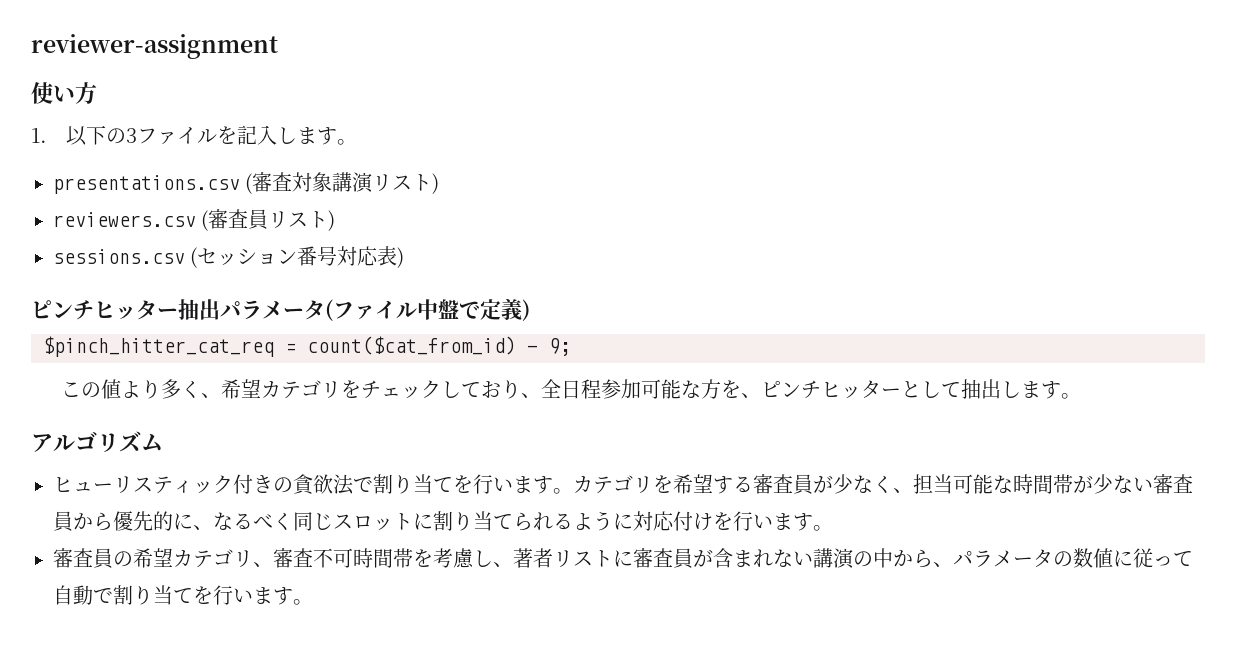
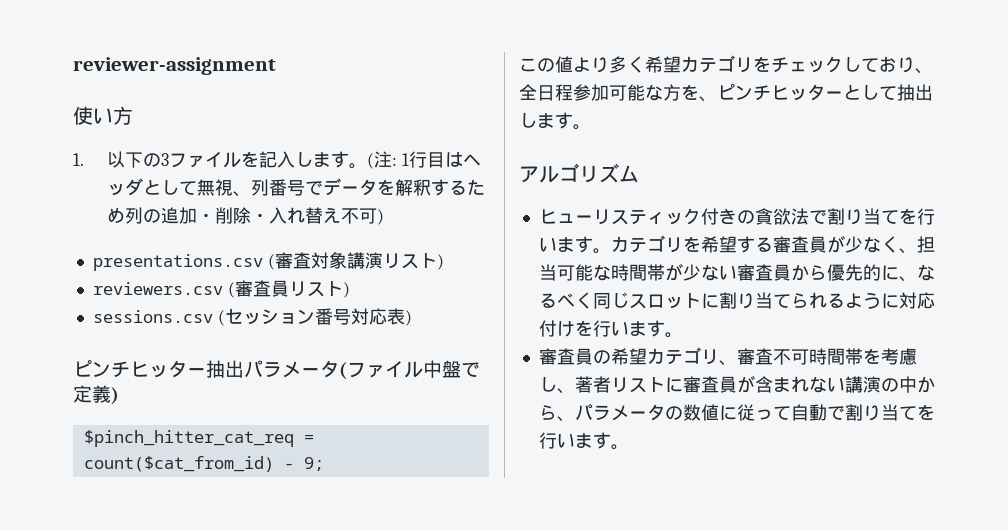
+ (注: 1行目はヘッダとして無視、列番号でデータを解釈するため列の追加・削除・入れ替え不可)
- この値より多く、希望カテゴリをチェックしており、全日程参加可能な方を、ピンチヒッターとして抽出します。
+ この値より多く希望カテゴリをチェックしており、全日程参加可能な方を、ピンチヒッターとして抽出します。

